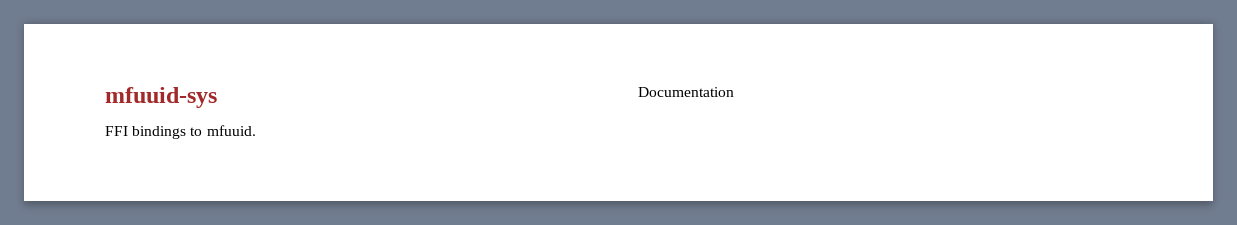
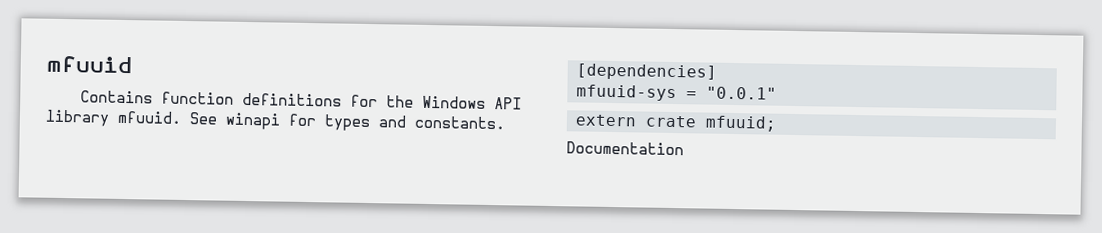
- mfuuid-sys
- FFI bindings to mfuuid.
+ mfuuid
+ Contains function definitions for the Windows API library mfuuid. See winapi for types and constants.
+ [dependencies]
+ mfuuid-sys = "0.0.1"
+ extern crate mfuuid;

